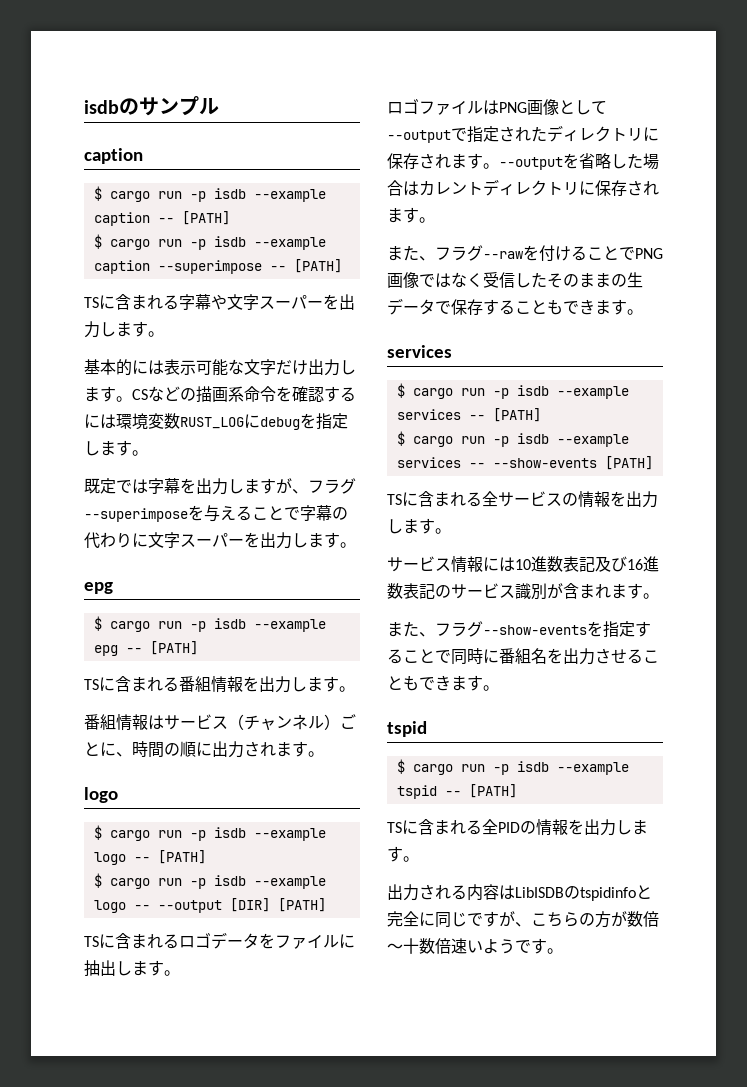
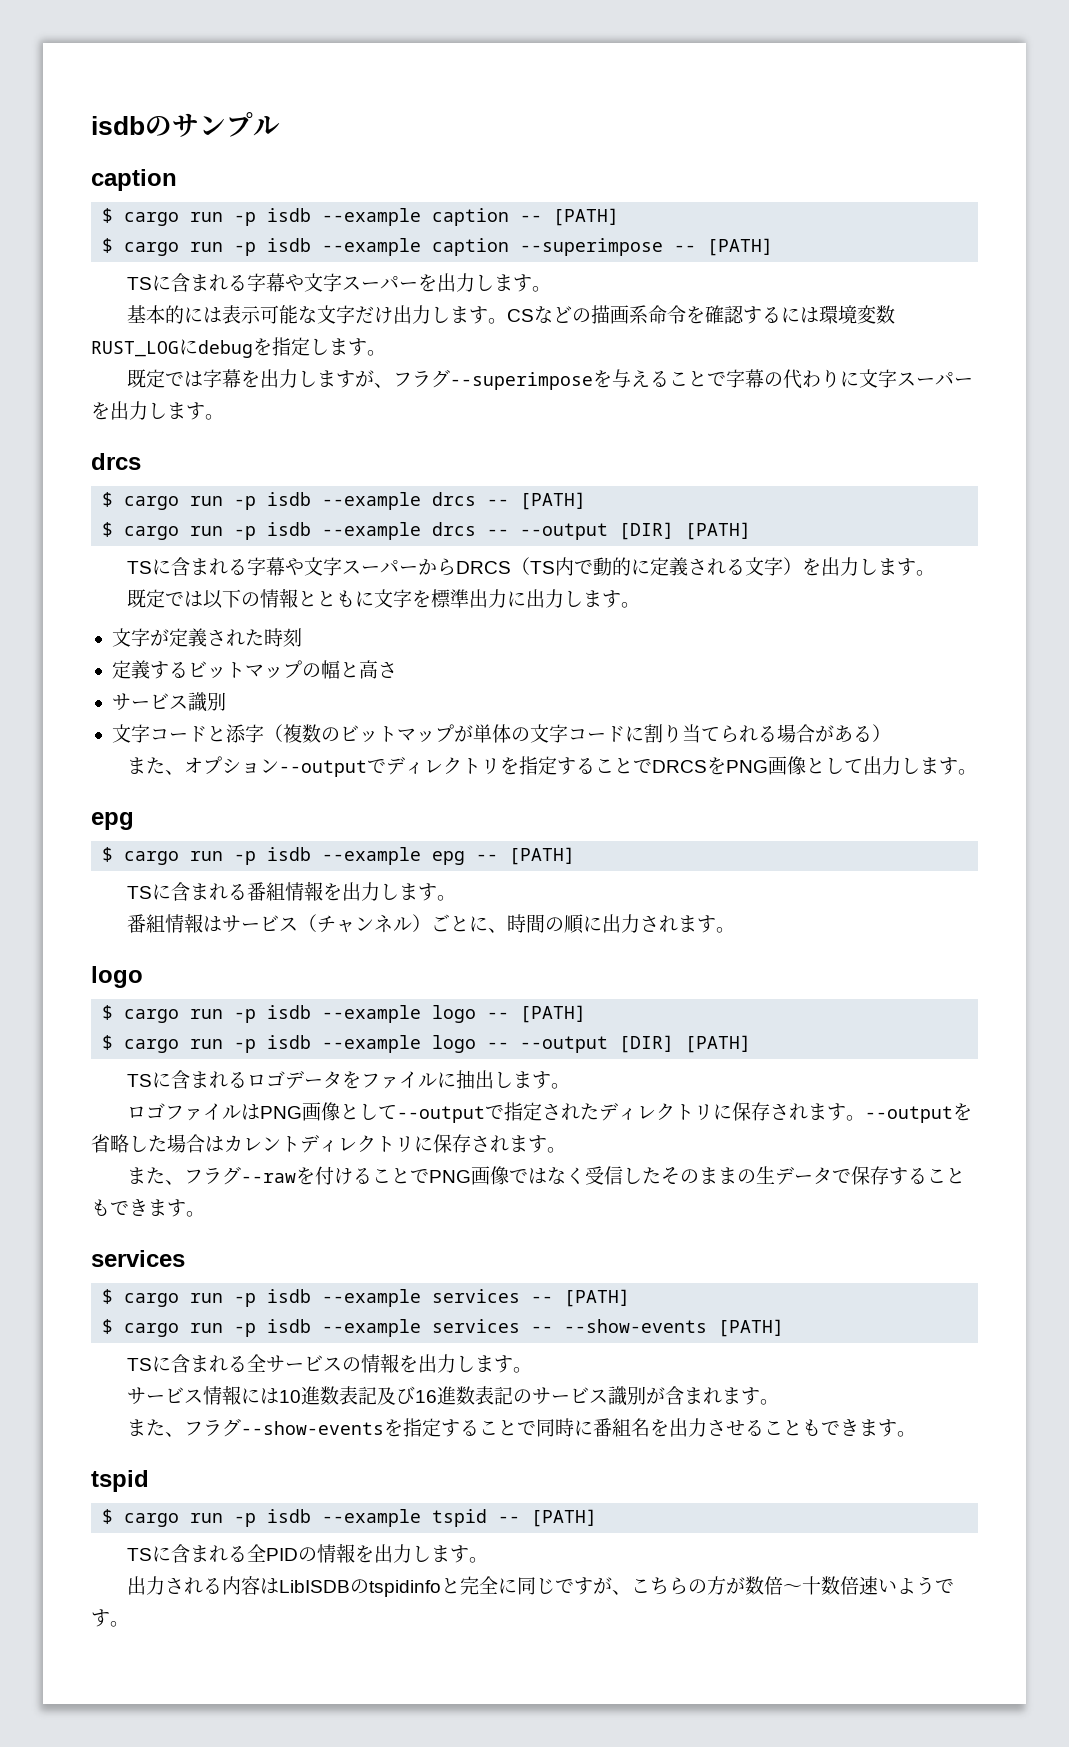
  既定では字幕を出力しますが、フラグ--superimposeを与えることで字幕の代わりに文字スーパーを出力します。
+ drcs
+ $ cargo run -p isdb --example drcs -- [PATH]
+ $ cargo run -p isdb --example drcs -- --output [DIR] [PATH]
+ TSに含まれる字幕や文字スーパーからDRCS（TS内で動的に定義される文字）を出力します。
+ 既定では以下の情報とともに文字を標準出力に出力します。
+ 文字が定義された時刻
+ 定義するビットマップの幅と高さ
+ サービス識別
+ 文字コードと添字（複数のビットマップが単体の文字コードに割り当てられる場合がある）
+ また、オプション--outputでディレクトリを指定することでDRCSをPNG画像として出力します。

